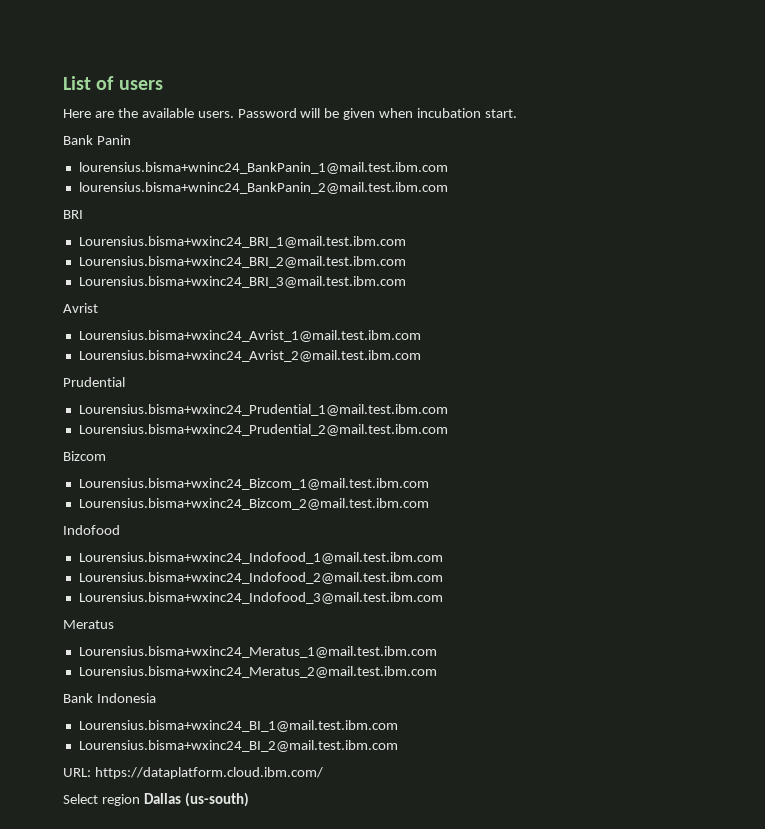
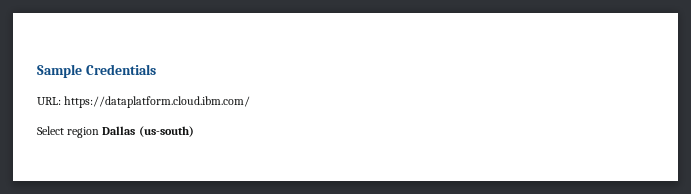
- List of users
- Here are the available users. Password will be given when incubation start.
- Bank Panin
- lourensius.bisma+wninc24_BankPanin_1@mail.test.ibm.com
- lourensius.bisma+wninc24_BankPanin_2@mail.test.ibm.com
- BRI
- Lourensius.bisma+wxinc24_BRI_1@mail.test.ibm.com
- Lourensius.bisma+wxinc24_BRI_2@mail.test.ibm.com
- Lourensius.bisma+wxinc24_BRI_3@mail.test.ibm.com
- Avrist
- Lourensius.bisma+wxinc24_Avrist_1@mail.test.ibm.com
- Lourensius.bisma+wxinc24_Avrist_2@mail.test.ibm.com
- Prudential
- Lourensius.bisma+wxinc24_Prudential_1@mail.test.ibm.com
- Lourensius.bisma+wxinc24_Prudential_2@mail.test.ibm.com
- Bizcom
- Lourensius.bisma+wxinc24_Bizcom_1@mail.test.ibm.com
- Lourensius.bisma+wxinc24_Bizcom_2@mail.test.ibm.com
- Indofood
- Lourensius.bisma+wxinc24_Indofood_1@mail.test.ibm.com
- Lourensius.bisma+wxinc24_Indofood_2@mail.test.ibm.com
- Lourensius.bisma+wxinc24_Indofood_3@mail.test.ibm.com
- Meratus
- Lourensius.bisma+wxinc24_Meratus_1@mail.test.ibm.com
- Lourensius.bisma+wxinc24_Meratus_2@mail.test.ibm.com
- Bank Indonesia
- Lourensius.bisma+wxinc24_BI_1@mail.test.ibm.com
- Lourensius.bisma+wxinc24_BI_2@mail.test.ibm.com
+ Sample Credentials

